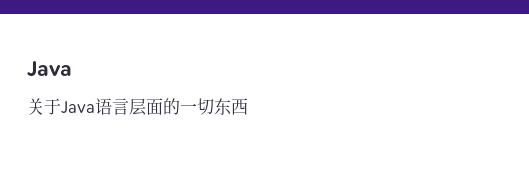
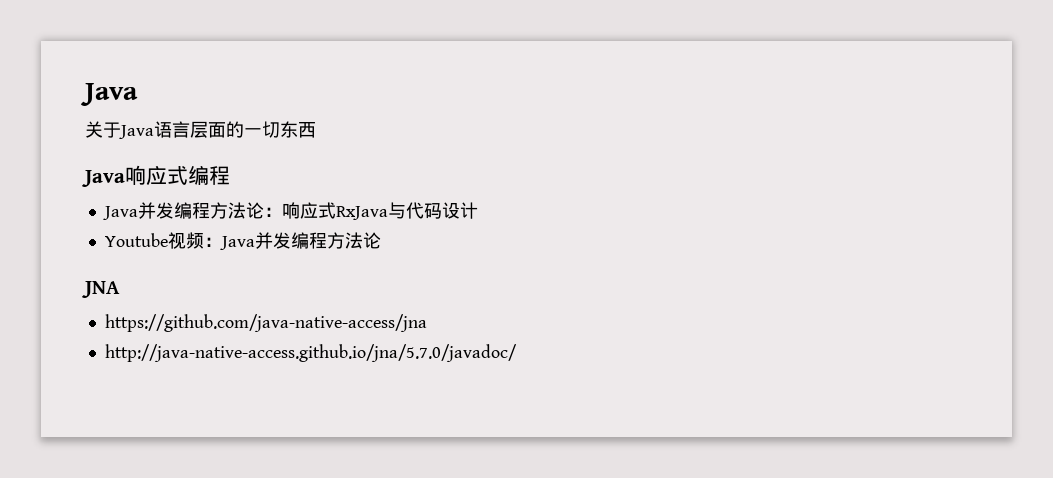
+ Java响应式编程
+ Java并发编程方法论：响应式RxJava与代码设计
+ Youtube视频：Java并发编程方法论
+ JNA
+ https://github.com/java-native-access/jna
+ http://java-native-access.github.io/jna/5.7.0/javadoc/

